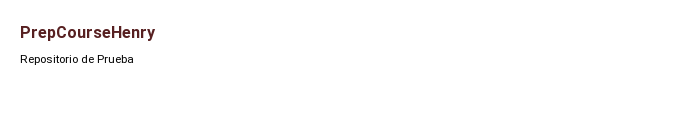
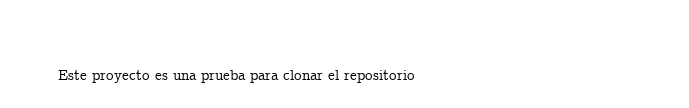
- PrepCourseHenry
- Repositorio de Prueba
+ Este proyecto es una prueba para clonar el repositorio

